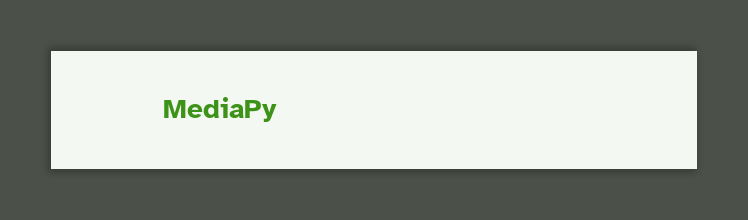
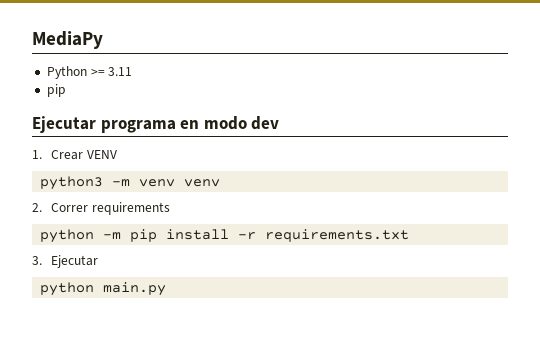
+ Python >= 3.11
+ pip
+ Ejecutar programa en modo dev
+ 1. Crear VENV
+ python3 -m venv venv
+ 2. Correr requirements
+ python -m pip install -r requirements.txt
+ 3. Ejecutar
+ python main.py

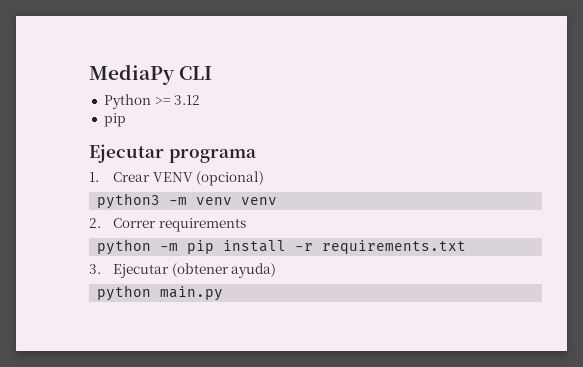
- MediaPy
+ MediaPy CLI
- Python >= 3.11
+ Python >= 3.12
- Ejecutar programa en modo dev
+ Ejecutar programa
- 1. Crear VENV
+ 1. Crear VENV (opcional)
- 3. Ejecutar
+ 3. Ejecutar (obtener ayuda)

